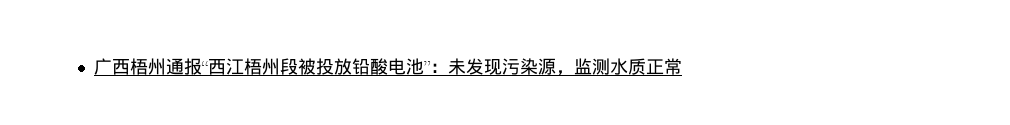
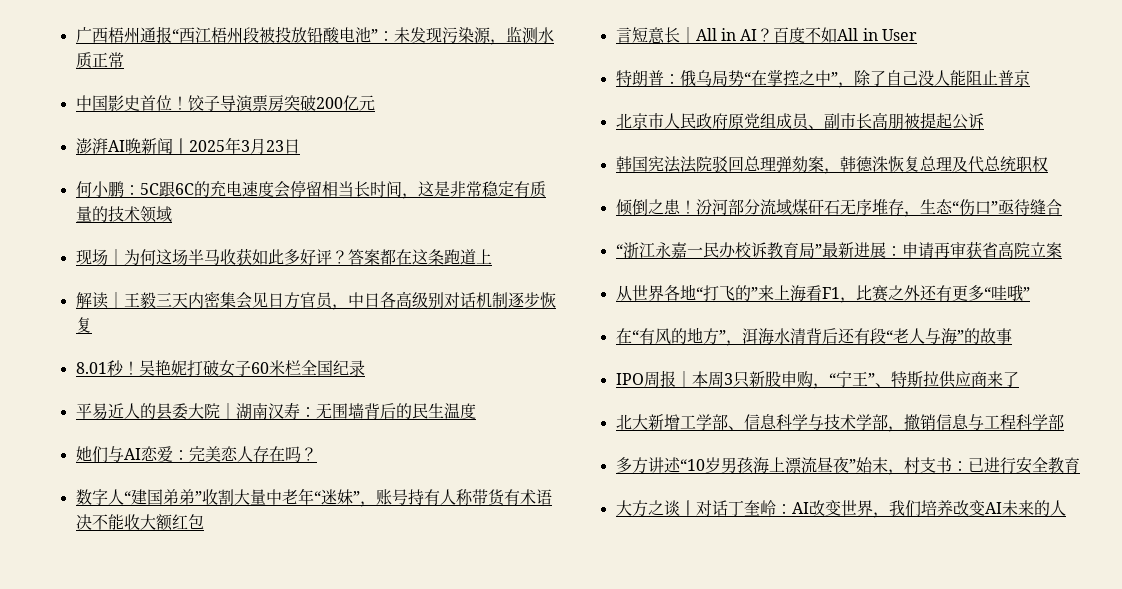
+ 中国影史首位！饺子导演票房突破200亿元
+ 澎湃AI晚新闻丨2025年3月23日
+ 何小鹏：5C跟6C的充电速度会停留相当长时间，这是非常稳定有质量的技术领域
+ 现场｜为何这场半马收获如此多好评？答案都在这条跑道上
+ 解读｜王毅三天内密集会见日方官员，中日各高级别对话机制逐步恢复
+ 8.01秒！吴艳妮打破女子60米栏全国纪录
+ 平易近人的县委大院｜湖南汉寿：无围墙背后的民生温度
+ 她们与AI恋爱：完美恋人存在吗？
+ 数字人“建国弟弟”收割大量中老年“迷妹”，账号持有人称带货有术语决不能收大额红包
+ 言短意长｜All in AI？百度不如All in User
+ 特朗普：俄乌局势“在掌控之中”，除了自己没人能阻止普京
+ 北京市人民政府原党组成员、副市长高朋被提起公诉
+ 韩国宪法法院驳回总理弹劾案，韩德洙恢复总理及代总统职权
+ 倾倒之患！汾河部分流域煤矸石无序堆存，生态“伤口”亟待缝合
+ “浙江永嘉一民办校诉教育局”最新进展：申请再审获省高院立案
+ 从世界各地“打飞的”来上海看F1，比赛之外还有更多“哇哦”
+ 在“有风的地方”，洱海水清背后还有段“老人与海”的故事
+ IPO周报｜本周3只新股申购，“宁王”、特斯拉供应商来了
+ 北大新增工学部、信息科学与技术学部，撤销信息与工程科学部
+ 多方讲述“10岁男孩海上漂流昼夜”始末，村支书：已进行安全教育
+ 大方之谈丨对话丁奎岭：AI改变世界，我们培养改变AI未来的人

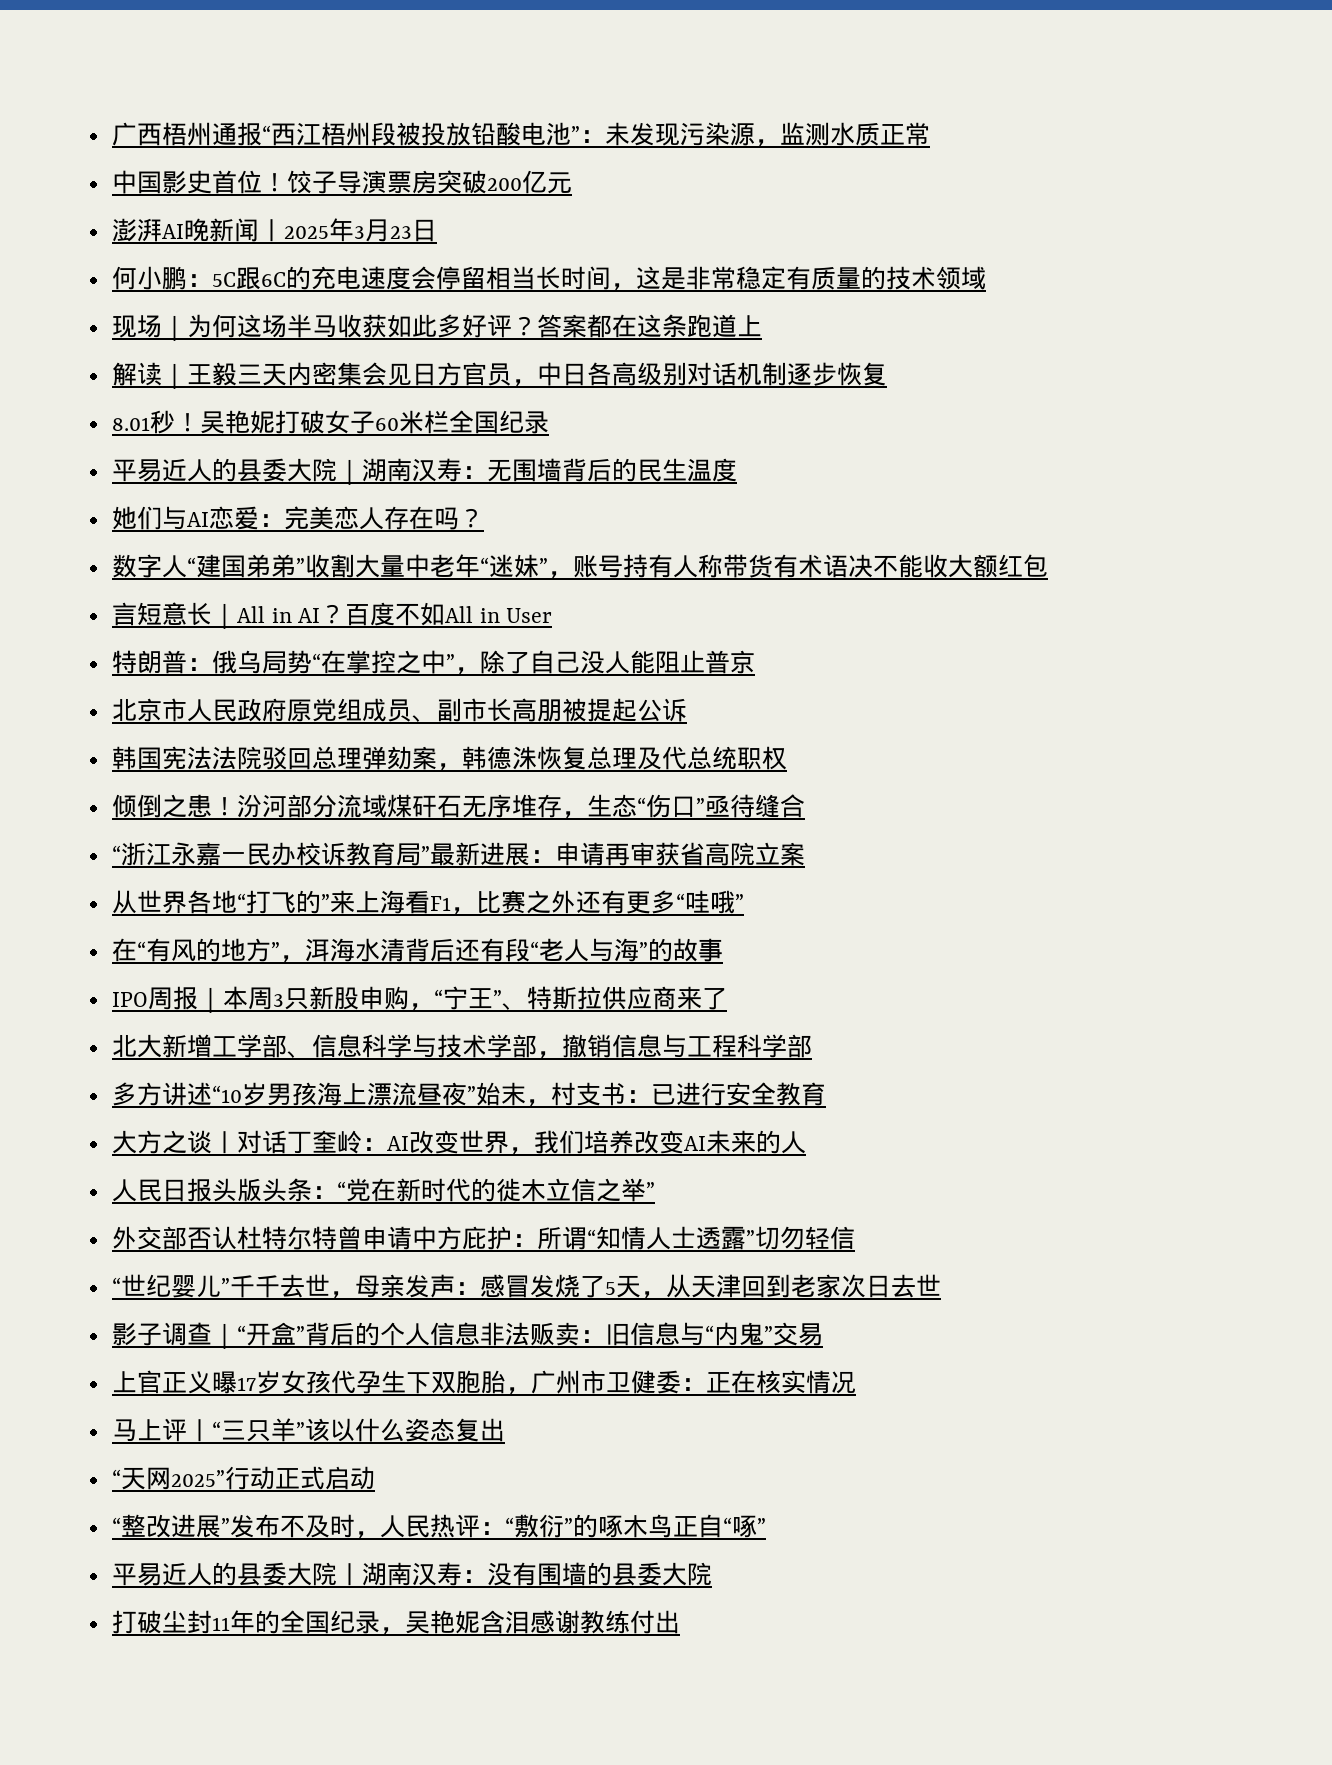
+ 人民日报头版头条：“党在新时代的徙木立信之举”
+ 外交部否认杜特尔特曾申请中方庇护：所谓“知情人士透露”切勿轻信
+ “世纪婴儿”千千去世，母亲发声：感冒发烧了5天，从天津回到老家次日去世
+ 影子调查｜“开盒”背后的个人信息非法贩卖：旧信息与“内鬼”交易
+ 上官正义曝17岁女孩代孕生下双胞胎，广州市卫健委：正在核实情况
+ 马上评丨“三只羊”该以什么姿态复出
+ “天网2025”行动正式启动
+ “整改进展”发布不及时，人民热评：“敷衍”的啄木鸟正自“啄”
+ 平易近人的县委大院丨湖南汉寿：没有围墙的县委大院
+ 打破尘封11年的全国纪录，吴艳妮含泪感谢教练付出

